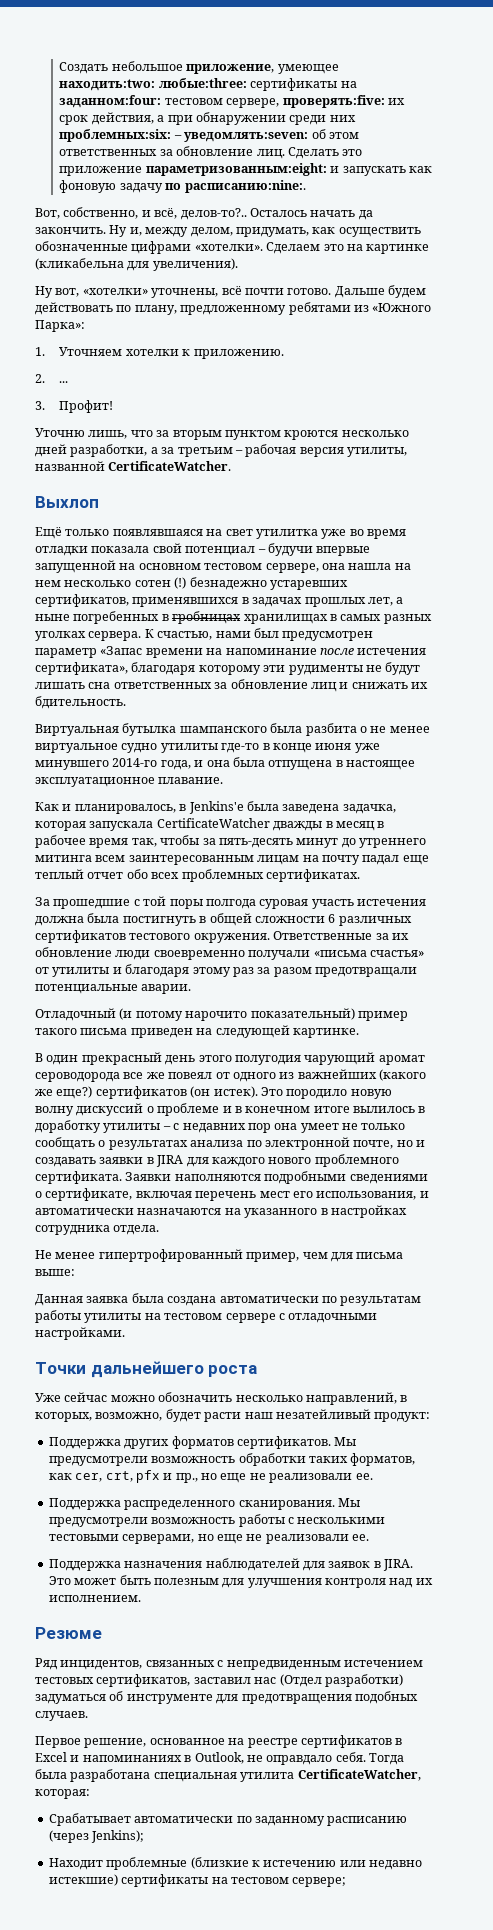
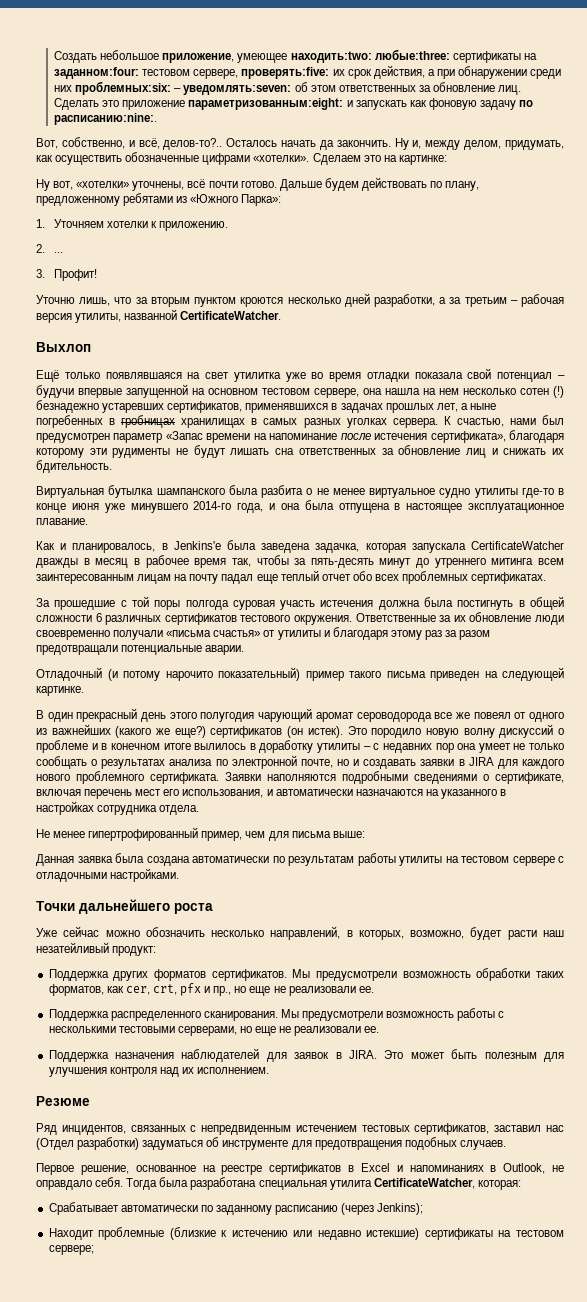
- Сделаем это на картинке (кликабельна для увеличения).
+ Сделаем это на картинке:

